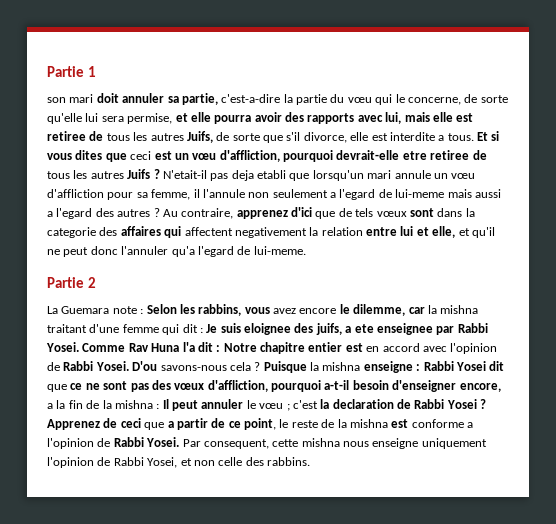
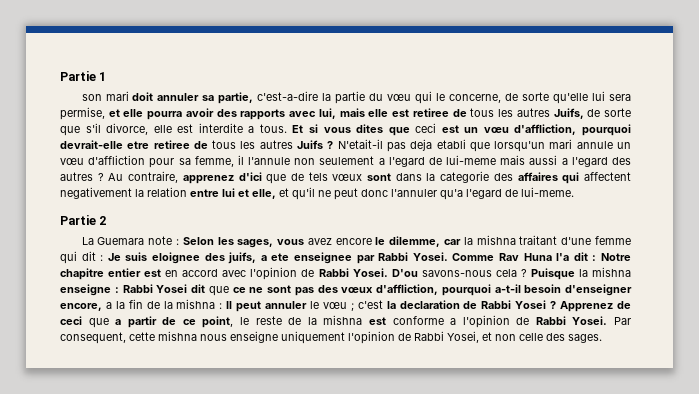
- La Guemara note : Selon les rabbins, vous avez encore le dilemme, car la mishna traitant d'une femme qui dit : Je suis eloignee des juifs, a ete enseignee par Rabbi Yosei.
+ La Guemara note : Selon les sages, vous avez encore le dilemme, car la mishna traitant d'une femme qui dit : Je suis eloignee des juifs, a ete enseignee par Rabbi Yosei.
- Par consequent, cette mishna nous enseigne uniquement l'opinion de Rabbi Yosei, et non celle des rabbins.
+ Par consequent, cette mishna nous enseigne uniquement l'opinion de Rabbi Yosei, et non celle des sages.

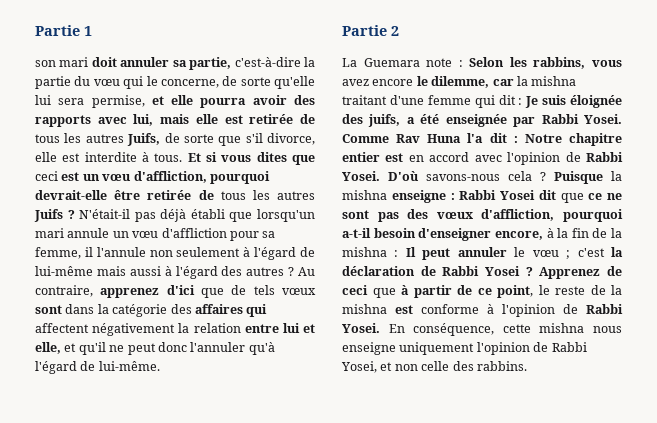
- son mari doit annuler sa partie, c'est-a-dire la partie du vœu qui le concerne, de sorte qu'elle lui sera permise, et elle pourra avoir des rapports avec lui, mais elle est retiree de tous les autres Juifs, de sorte que s'il divorce, elle est interdite a tous.
+ son mari doit annuler sa partie, c'est-à-dire la partie du vœu qui le concerne, de sorte qu'elle lui sera permise, et elle pourra avoir des rapports avec lui, mais elle est retirée de tous les autres Juifs, de sorte que s'il divorce, elle est interdite à tous.
- Et si vous dites que ceci est un vœu d'affliction, pourquoi devrait-elle etre retiree de tous les autres Juifs ?
+ Et si vous dites que ceci est un vœu d'affliction, pourquoi devrait-elle être retirée de tous les autres Juifs ?
- N'etait-il pas deja etabli que lorsqu'un mari annule un vœu d'affliction pour sa femme, il l'annule non seulement a l'egard de lui-meme mais aussi a l'egard des autres ?
+ N'était-il pas déjà établi que lorsqu'un mari annule un vœu d'affliction pour sa femme, il l'annule non seulement à l'égard de lui-même mais aussi à l'égard des autres ?
- Au contraire, apprenez d'ici que de tels vœux sont dans la categorie des affaires qui affectent negativement la relation entre lui et elle, et qu'il ne peut donc l'annuler qu'a l'egard de lui-meme.
+ Au contraire, apprenez d'ici que de tels vœux sont dans la catégorie des affaires qui affectent négativement la relation entre lui et elle, et qu'il ne peut donc l'annuler qu'à l'égard de lui-même.
- La Guemara note : Selon les sages, vous avez encore le dilemme, car la mishna traitant d'une femme qui dit : Je suis eloignee des juifs, a ete enseignee par Rabbi Yosei.
+ La Guemara note : Selon les rabbins, vous avez encore le dilemme, car la mishna traitant d'une femme qui dit : Je suis éloignée des juifs, a été enseignée par Rabbi Yosei.
- D'ou savons-nous cela ?
+ D'où savons-nous cela ?
- Puisque la mishna enseigne : Rabbi Yosei dit que ce ne sont pas des vœux d'affliction, pourquoi a-t-il besoin d'enseigner encore, a la fin de la mishna : Il peut annuler le vœu ; c'est la declaration de Rabbi Yosei ?
+ Puisque la mishna enseigne : Rabbi Yosei dit que ce ne sont pas des vœux d'affliction, pourquoi a-t-il besoin d'enseigner encore, à la fin de la mishna : Il peut annuler le vœu ; c'est la déclaration de Rabbi Yosei ?
- Apprenez de ceci que a partir de ce point, le reste de la mishna est conforme a l'opinion de Rabbi Yosei. Par consequent, cette mishna nous enseigne uniquement l'opinion de Rabbi Yosei, et non celle des sages.
+ Apprenez de ceci que à partir de ce point, le reste de la mishna est conforme à l'opinion de Rabbi Yosei. En conséquence, cette mishna nous enseigne uniquement l'opinion de Rabbi Yosei, et non celle des rabbins.

